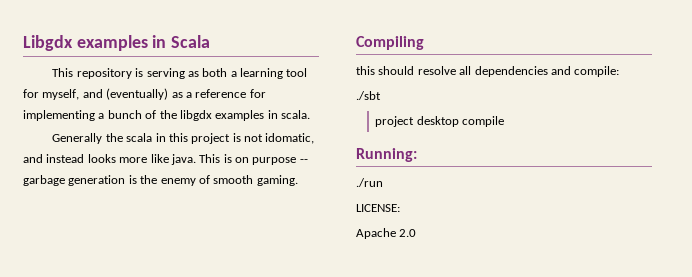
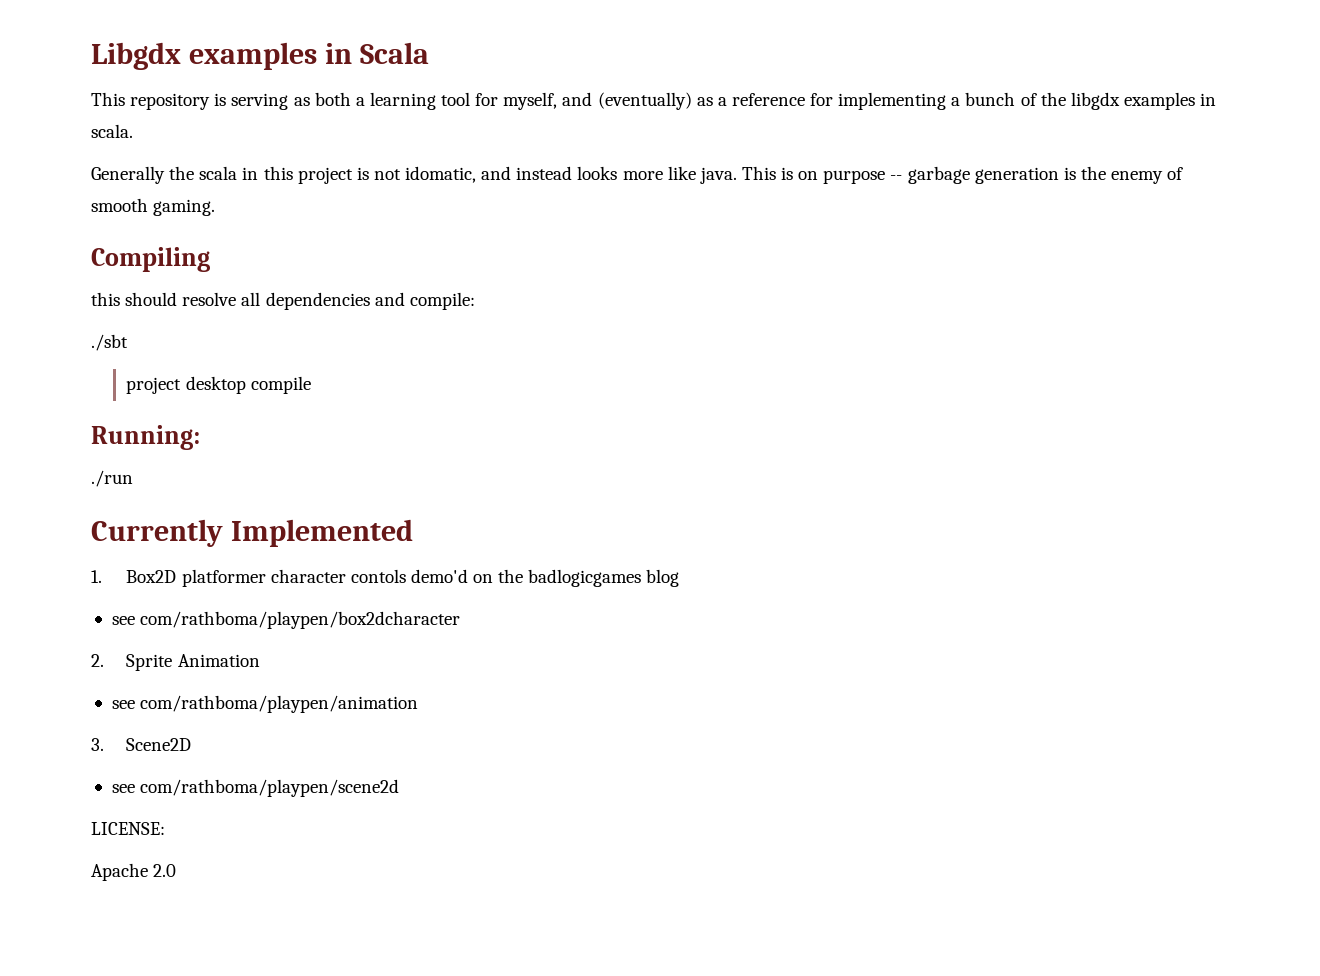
+ Currently Implemented
+ 1. Box2D platformer character contols demo'd on the badlogicgames blog
+ see com/rathboma/playpen/box2dcharacter
+ 2. Sprite Animation
+ see com/rathboma/playpen/animation
+ 3. Scene2D
+ see com/rathboma/playpen/scene2d

